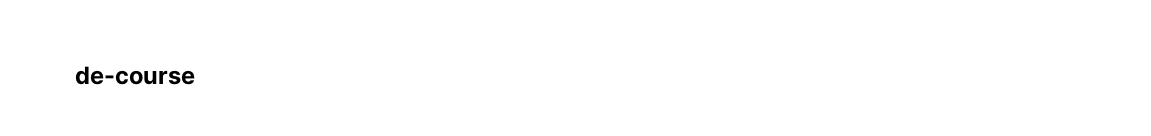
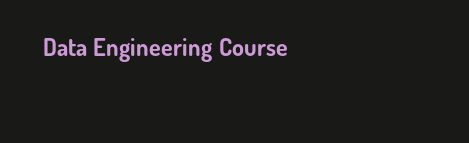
- de-course
+ Data Engineering Course

